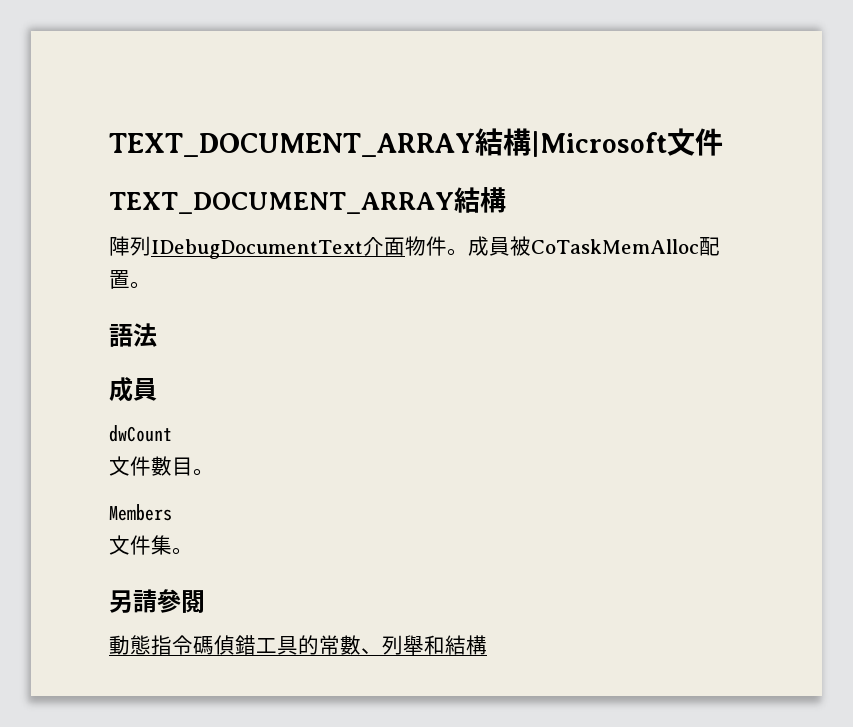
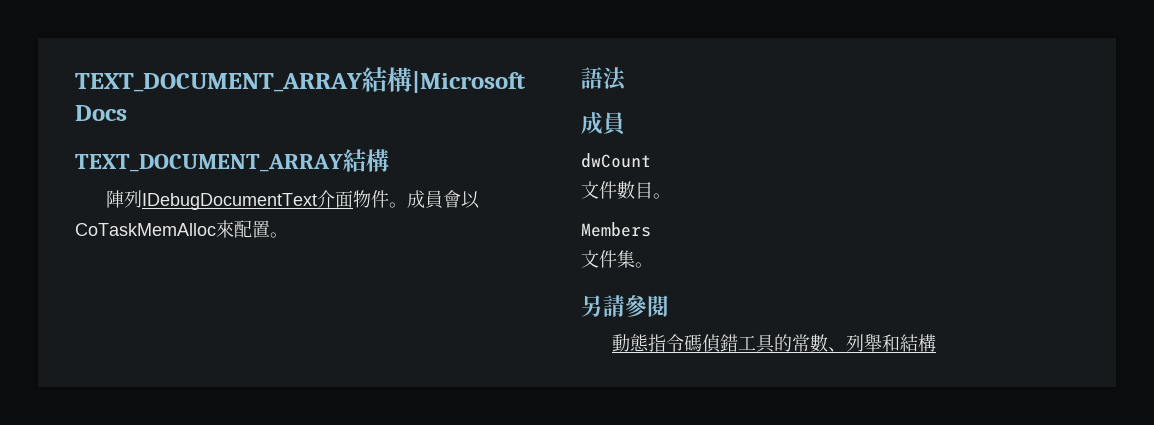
- TEXT_DOCUMENT_ARRAY結構|Microsoft文件
+ TEXT_DOCUMENT_ARRAY結構|Microsoft Docs
- 成員被CoTaskMemAlloc配置。
+ 成員會以CoTaskMemAlloc來配置。

